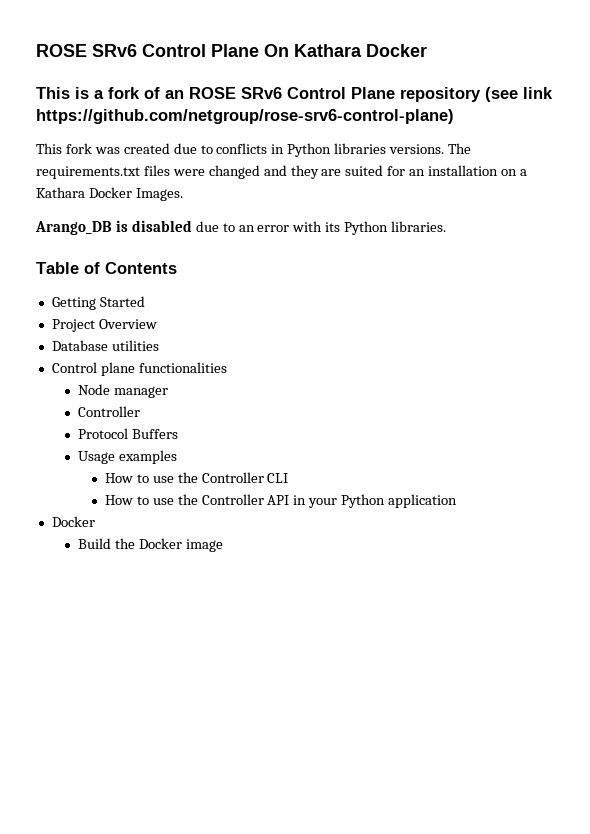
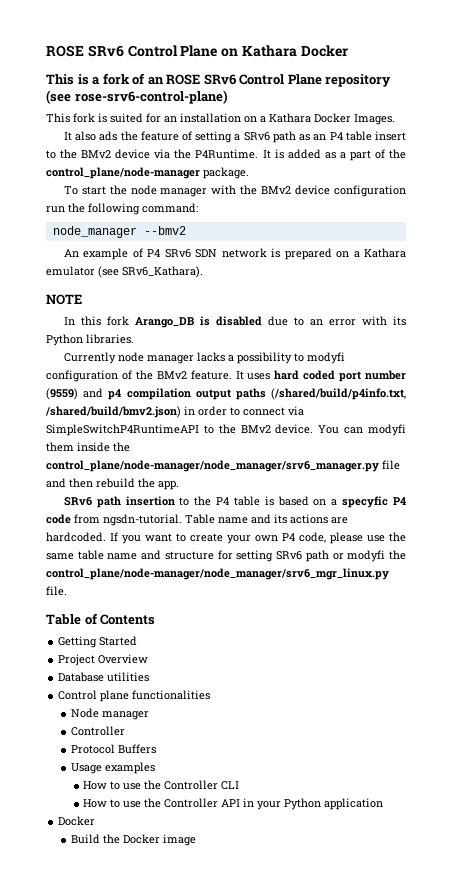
- ROSE SRv6 Control Plane On Kathara Docker
+ ROSE SRv6 Control Plane on Kathara Docker
- This is a fork of an ROSE SRv6 Control Plane repository (see link https://github.com/netgroup/rose-srv6-control-plane)
+ This is a fork of an ROSE SRv6 Control Plane repository (see rose-srv6-control-plane)
- This fork was created due to conflicts in Python libraries versions. The requirements.txt files were changed and they are suited for an installation on a Kathara Docker Images.
+ This fork is suited for an installation on a Kathara Docker Images.
- Arango_DB is disabled due to an error with its Python libraries.
+ It also ads the feature of setting a SRv6 path as an P4 table insert to the BMv2 device via the P4Runtime. It is added as a part of the control_plane/node-manager package.
+ To start the node manager with the BMv2 device configuration run the following command:
+ node_manager --bmv2
+ An example of P4 SRv6 SDN network is prepared on a Kathara emulator (see SRv6_Kathara).
+ NOTE
+ In this fork Arango_DB is disabled due to an error with its Python libraries.
+ Currently node manager lacks a possibility to modyfi configuration of the BMv2 feature. It uses hard coded port number (9559) and p4 compilation output paths (/shared/build/p4info.txt, /shared/build/bmv2.json) in order to connect via SimpleSwitchP4RuntimeAPI to the BMv2 device. You can modyfi them inside the control_plane/node-manager/node_manager/srv6_manager.py file and then rebuild the app.
+ SRv6 path insertion to the P4 table is based on a specyfic P4 code from ngsdn-tutorial. Table name and its actions are hardcoded. If you want to create your own P4 code, please use the same table name and structure for setting SRv6 path or modyfi the control_plane/node-manager/node_manager/srv6_mgr_linux.py file.

